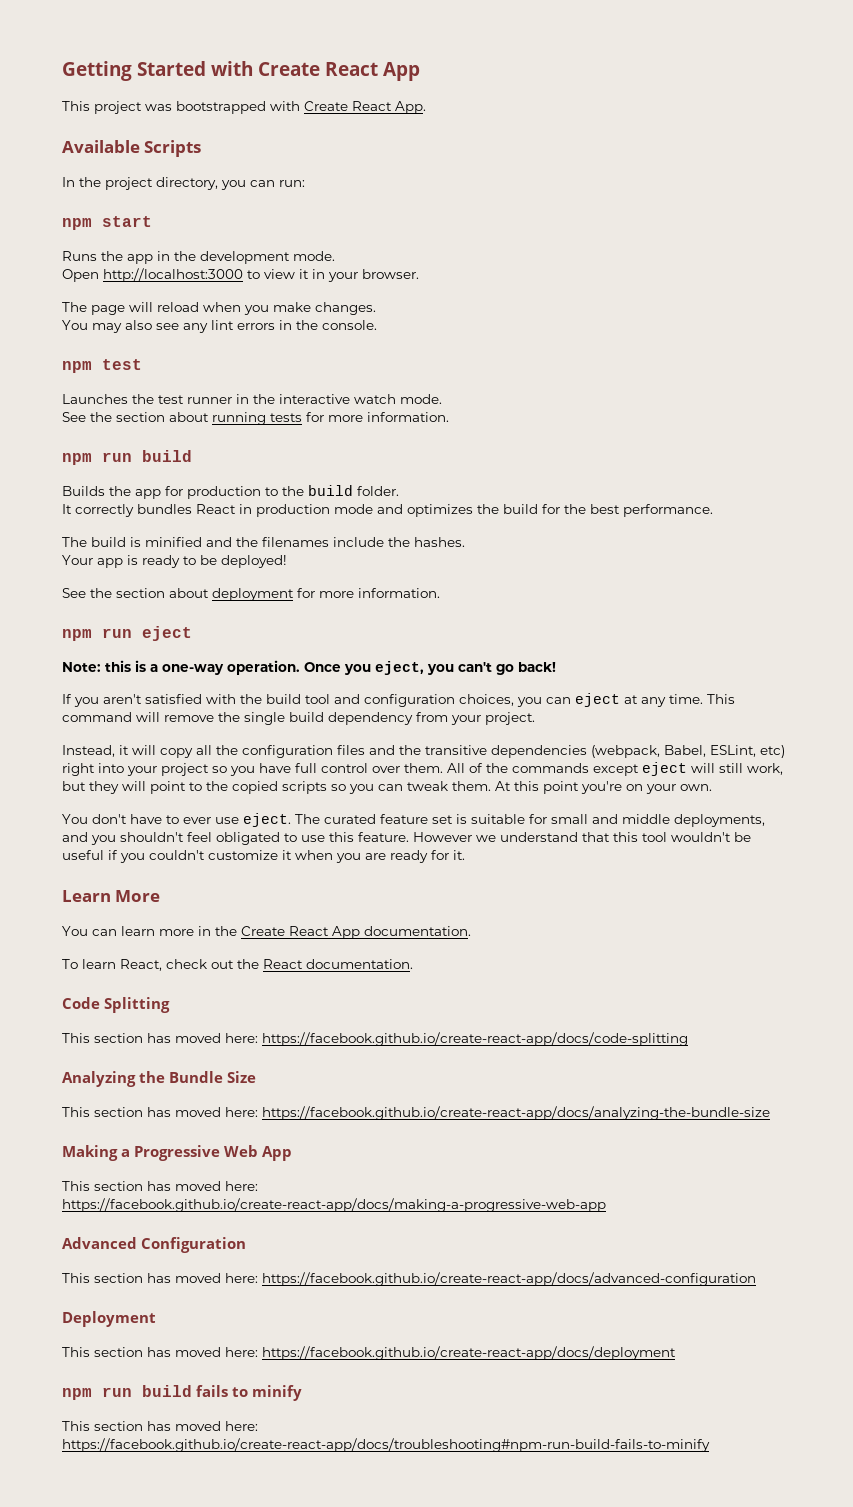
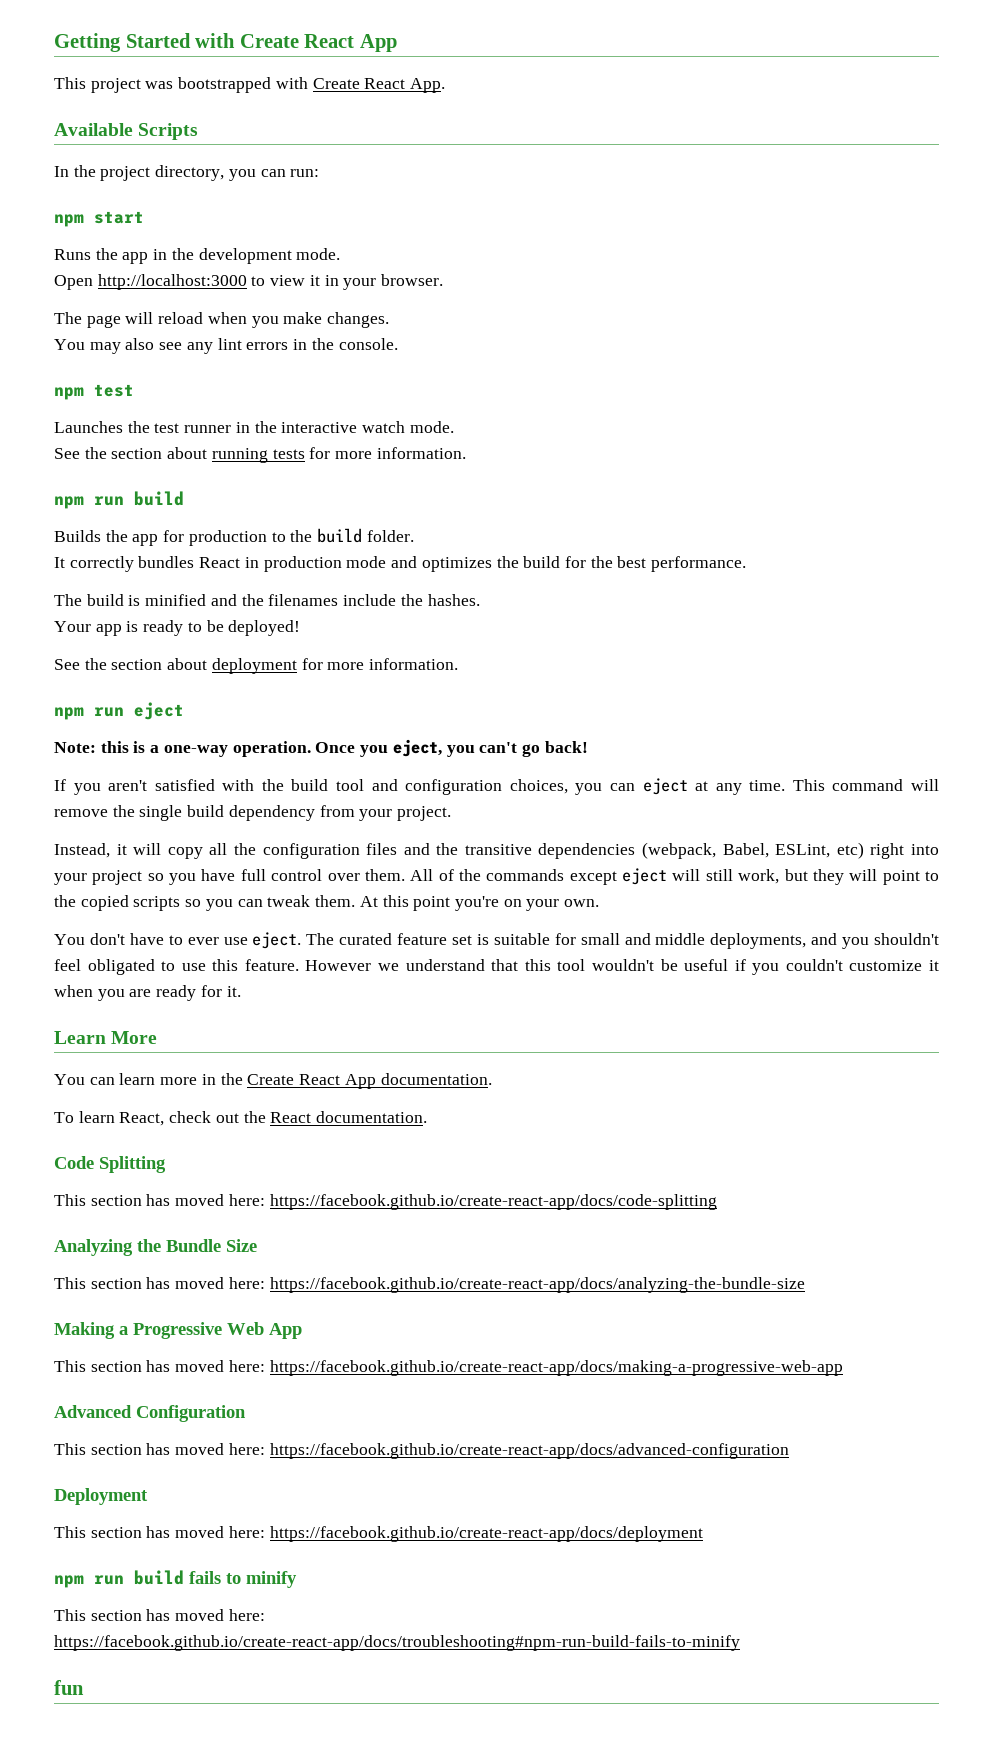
+ fun

